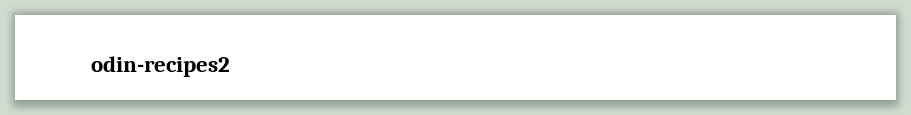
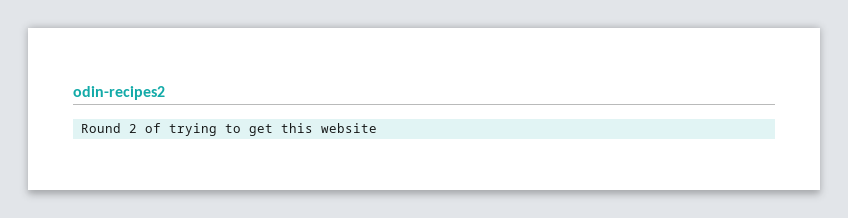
+ Round 2 of trying to get this website

